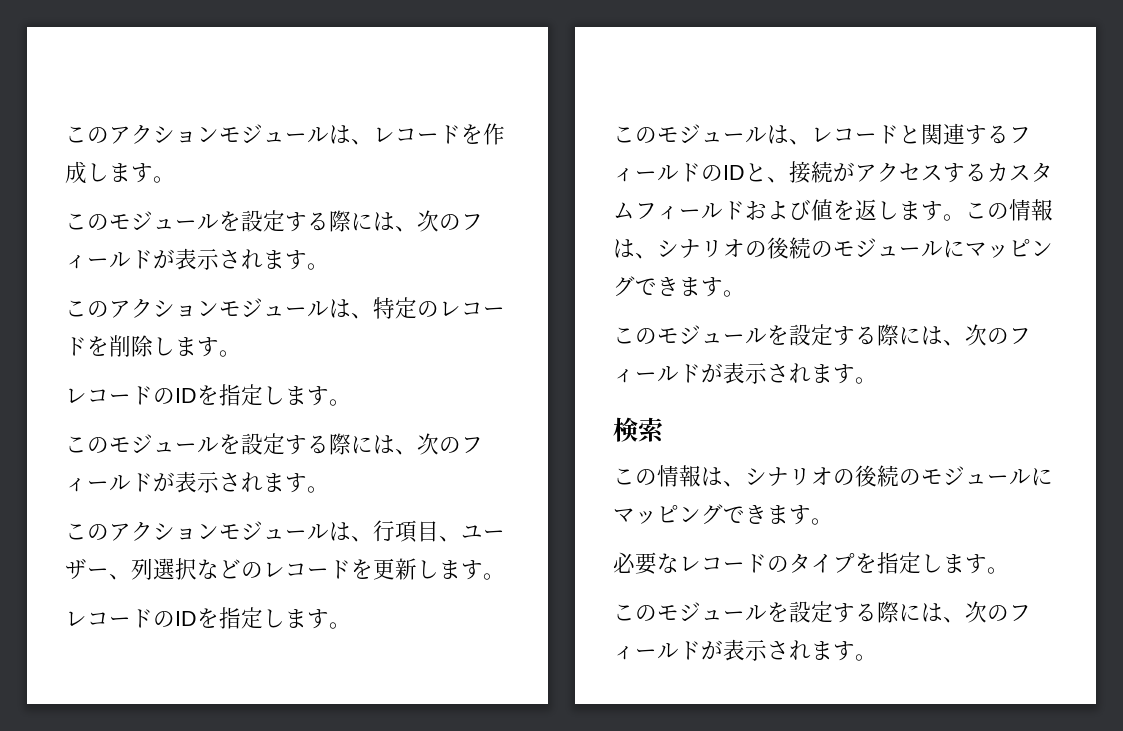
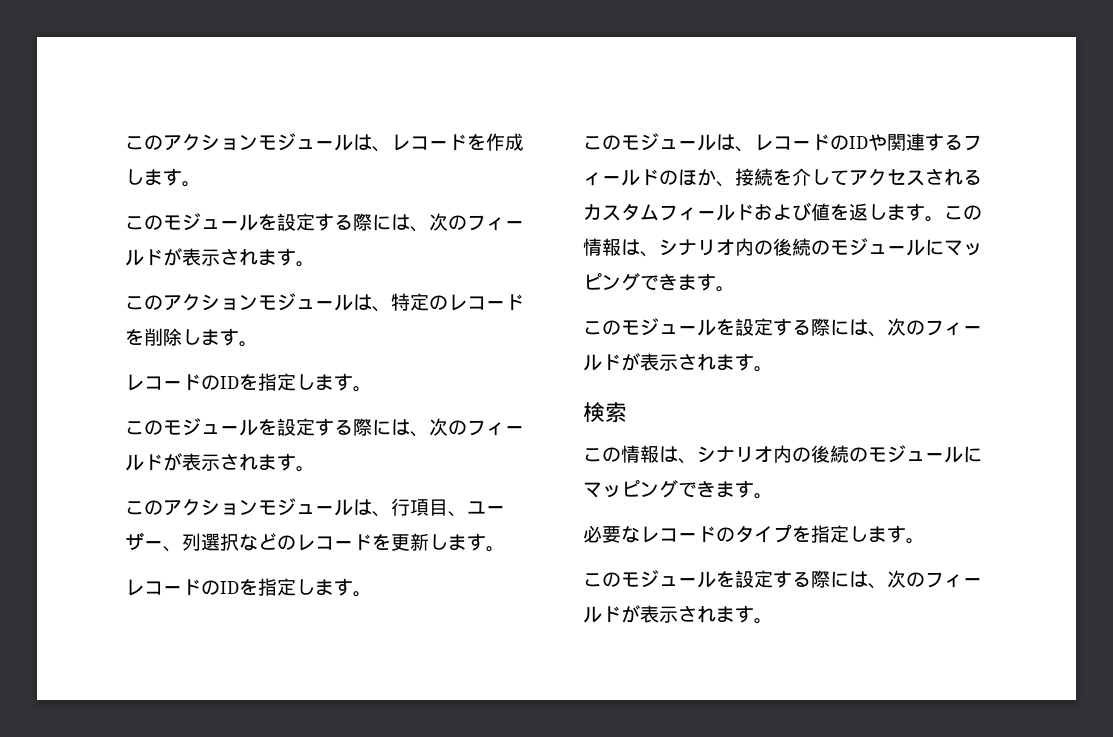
- このモジュールは、レコードと関連するフィールドのIDと、接続がアクセスするカスタムフィールドおよび値を返します。この情報は、シナリオの後続のモジュールにマッピングできます。
+ このモジュールは、レコードのIDや関連するフィールドのほか、接続を介してアクセスされるカスタムフィールドおよび値を返します。この情報は、シナリオ内の後続のモジュールにマッピングできます。
  検索
- この情報は、シナリオの後続のモジュールにマッピングできます。
+ この情報は、シナリオ内の後続のモジュールにマッピングできます。

